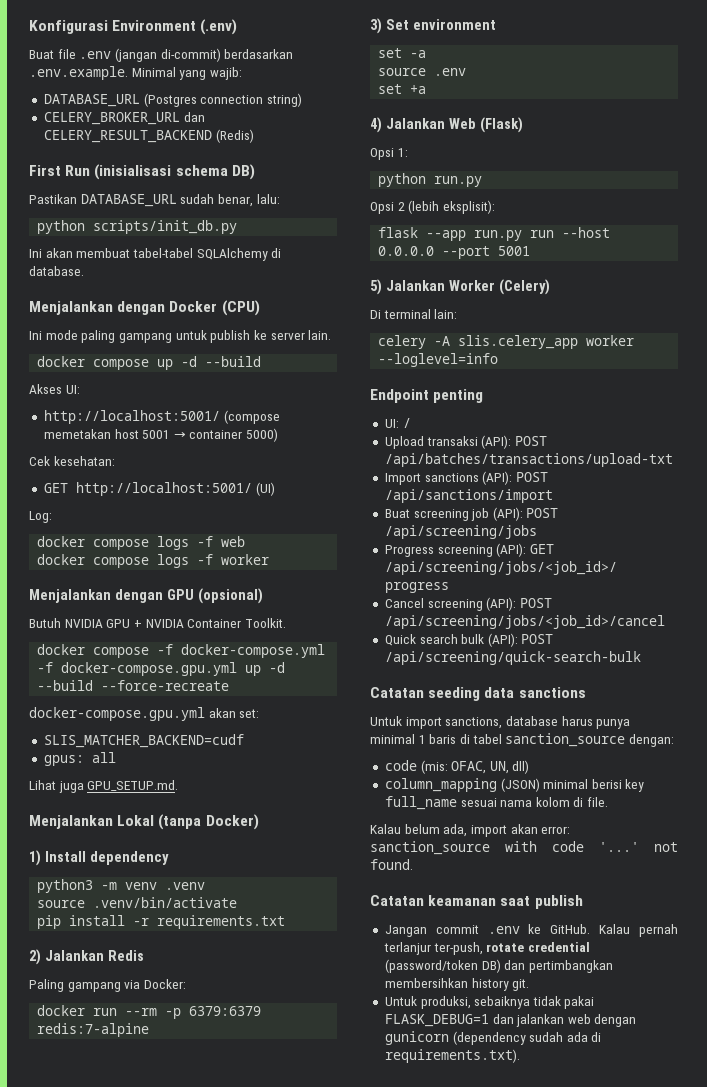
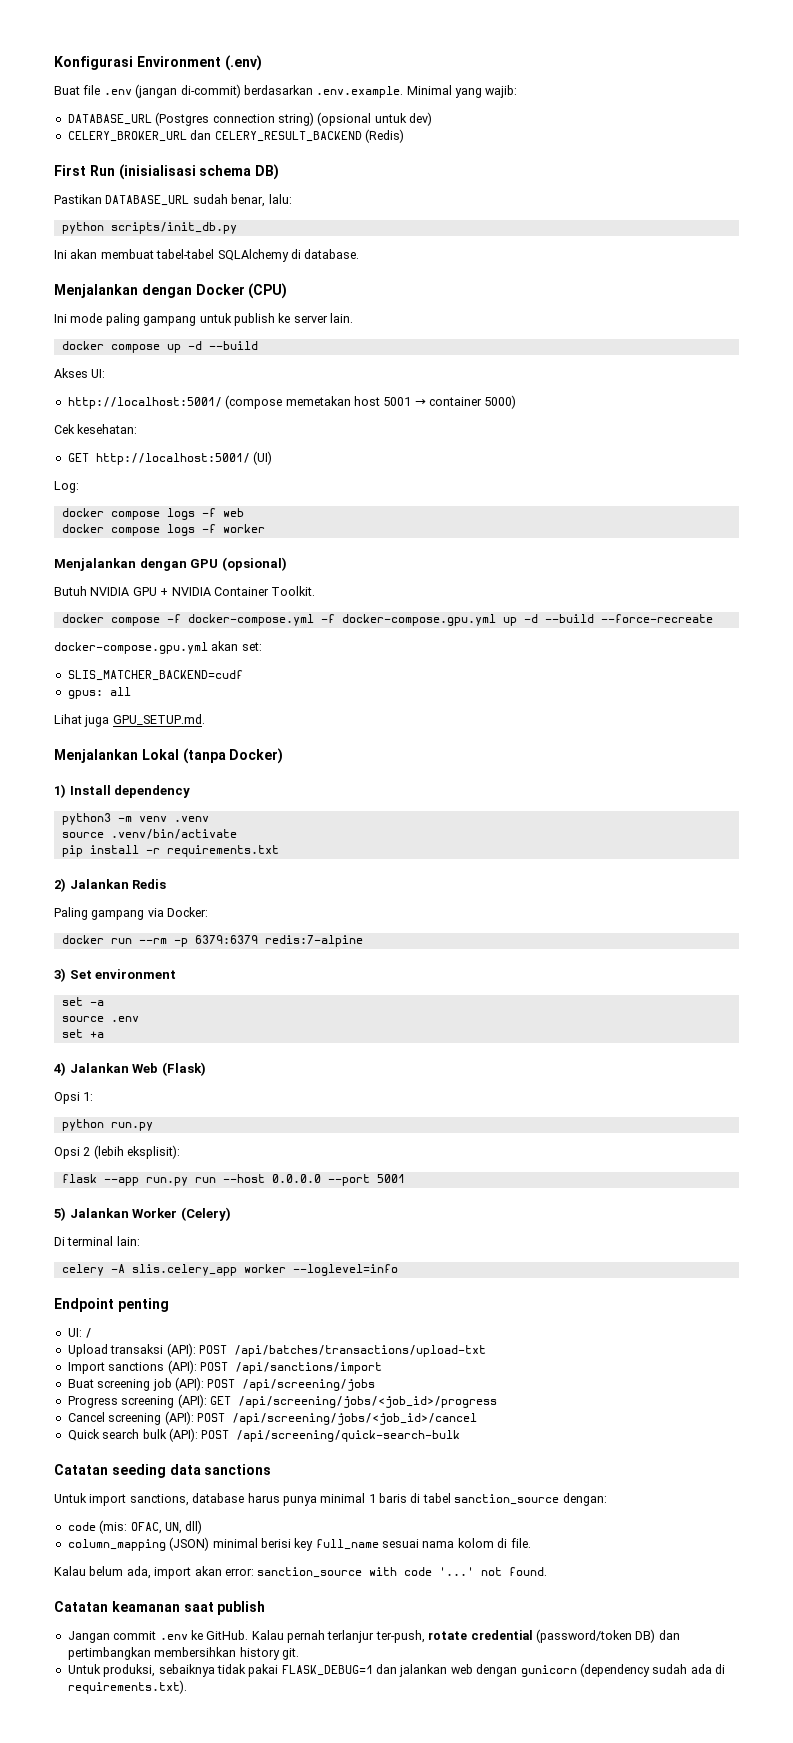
- DATABASE_URL (Postgres connection string)
+ DATABASE_URL (Postgres connection string) (opsional untuk dev)

